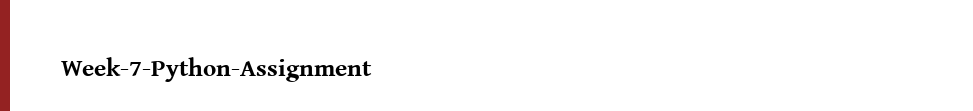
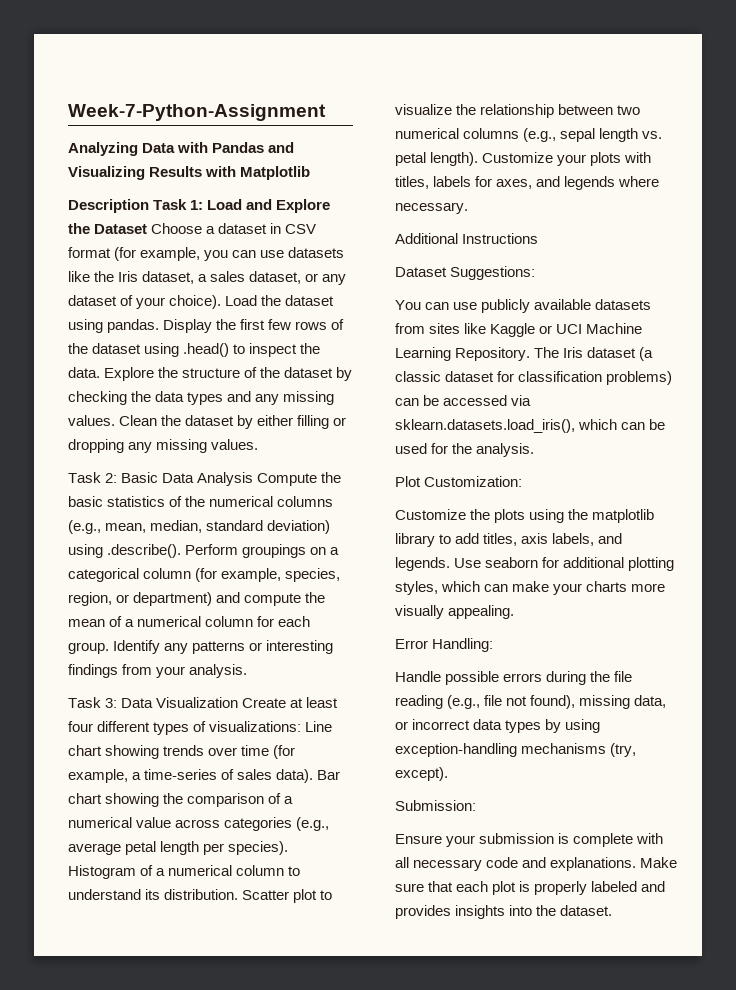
+ Analyzing Data with Pandas and Visualizing Results with Matplotlib
+ Description Task 1: Load and Explore the Dataset Choose a dataset in CSV format (for example, you can use datasets like the Iris dataset, a sales dataset, or any dataset of your choice). Load the dataset using pandas. Display the first few rows of the dataset using .head() to inspect the data. Explore the structure of the dataset by checking the data types and any missing values. Clean the dataset by either filling or dropping any missing values.
+ Task 2: Basic Data Analysis Compute the basic statistics of the numerical columns (e.g., mean, median, standard deviation) using .describe(). Perform groupings on a categorical column (for example, species, region, or department) and compute the mean of a numerical column for each group. Identify any patterns or interesting findings from your analysis.
+ Task 3: Data Visualization Create at least four different types of visualizations: Line chart showing trends over time (for example, a time-series of sales data). Bar chart showing the comparison of a numerical value across categories (e.g., average petal length per species). Histogram of a numerical column to understand its distribution. Scatter plot to visualize the relationship between two numerical columns (e.g., sepal length vs. petal length). Customize your plots with titles, labels for axes, and legends where necessary.
+ Additional Instructions
+ Dataset Suggestions:
+ You can use publicly available datasets from sites like Kaggle or UCI Machine Learning Repository. The Iris dataset (a classic dataset for classification problems) can be accessed via sklearn.datasets.load_iris(), which can be used for the analysis.
+ Plot Customization:
+ Customize the plots using the matplotlib library to add titles, axis labels, and legends. Use seaborn for additional plotting styles, which can make your charts more visually appealing.
+ Error Handling:
+ Handle possible errors during the file reading (e.g., file not found), missing data, or incorrect data types by using exception-handling mechanisms (try, except).
+ Submission:
+ Ensure your submission is complete with all necessary code and explanations. Make sure that each plot is properly labeled and provides insights into the dataset.

